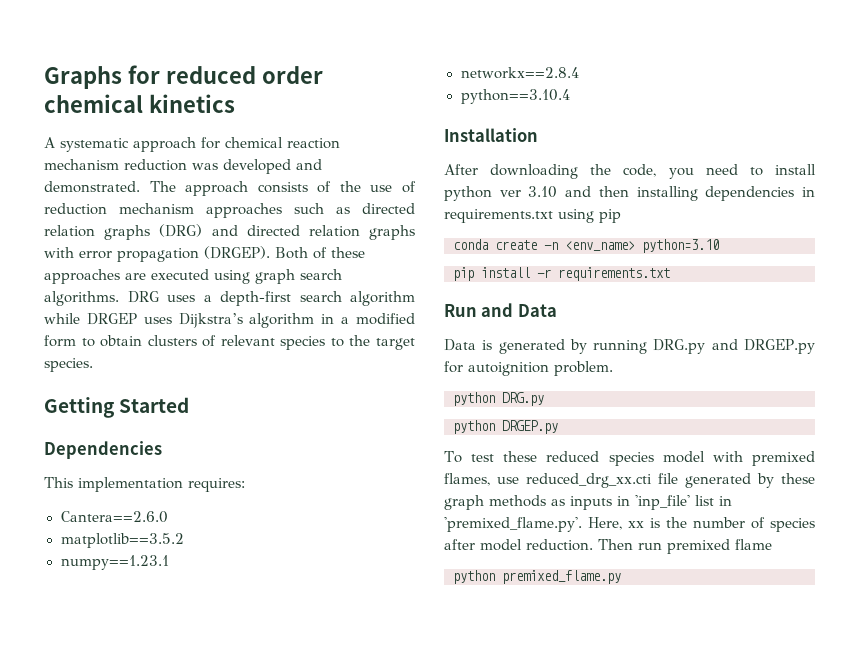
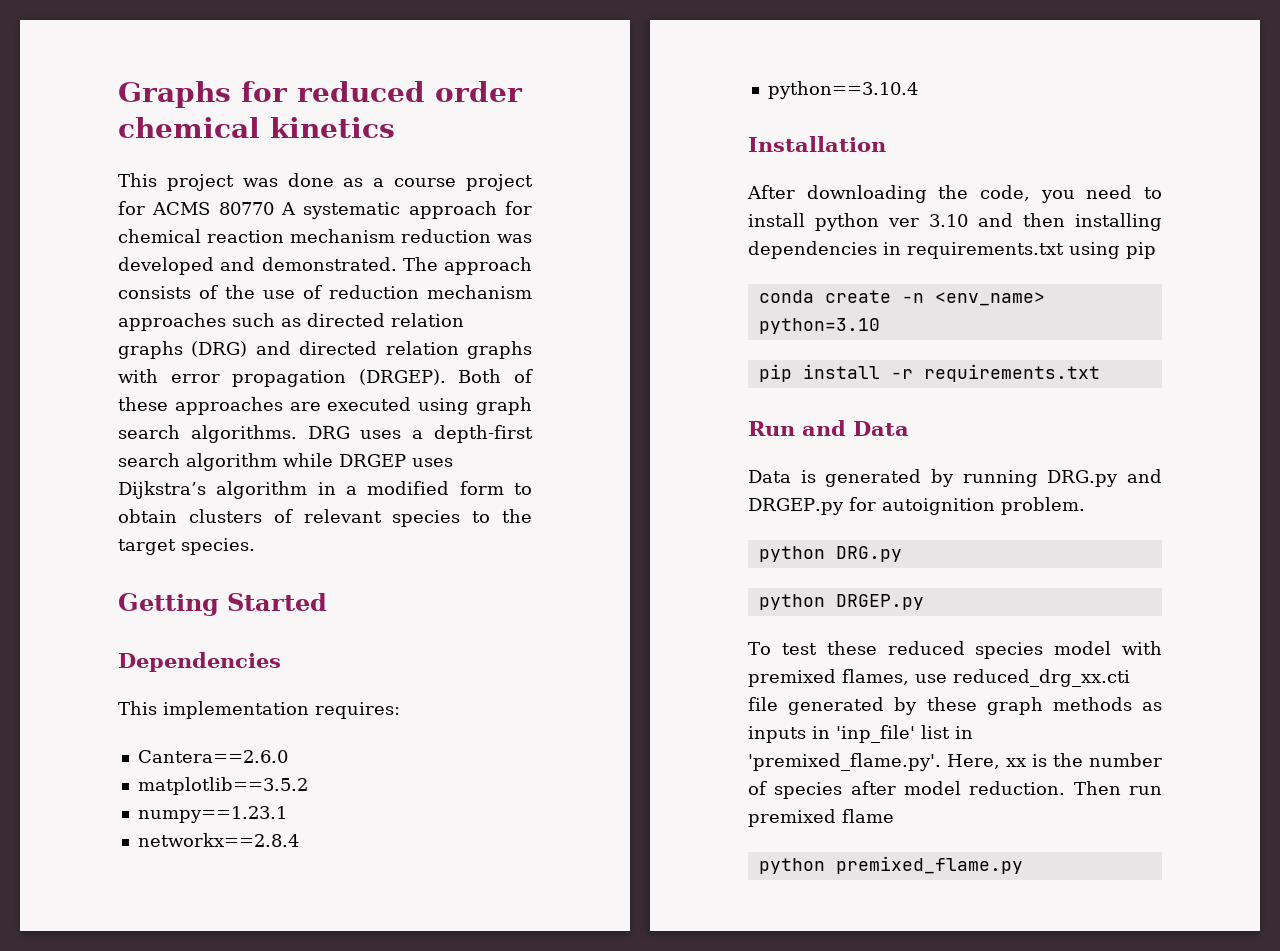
- A systematic approach for chemical reaction mechanism reduction was developed and demonstrated.
+ This project was done as a course project for ACMS 80770 A systematic approach for chemical reaction mechanism reduction was developed and demonstrated.

